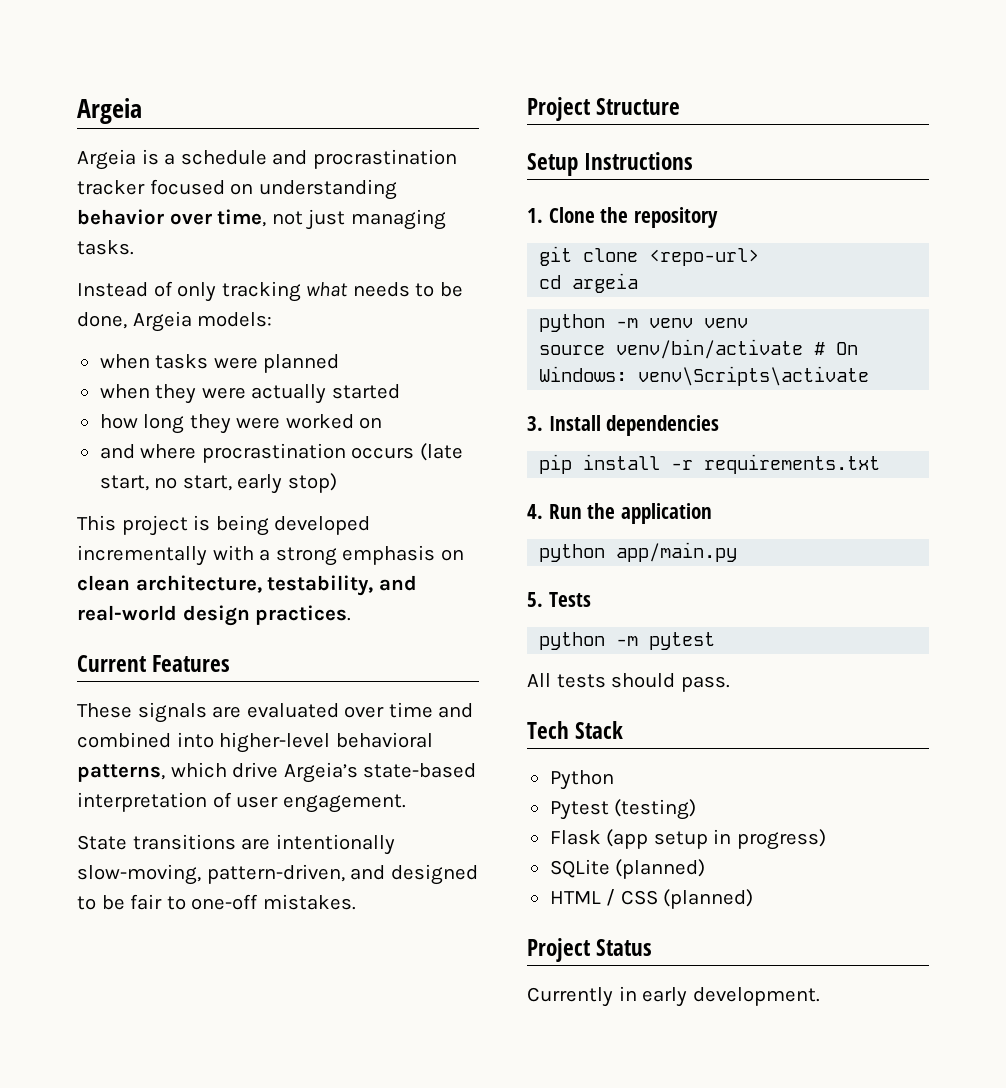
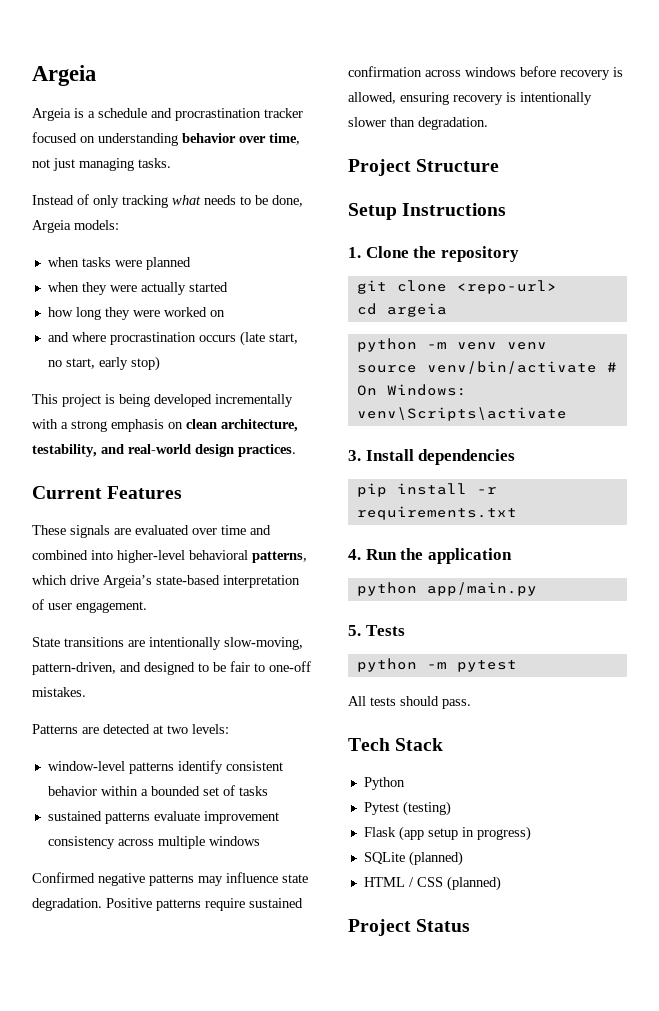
+ Patterns are detected at two levels:
+ window-level patterns identify consistent behavior within a bounded set of tasks
+ sustained patterns evaluate improvement consistency across multiple windows
+ Confirmed negative patterns may influence state degradation. Positive patterns require sustained confirmation across windows before recovery is allowed, ensuring recovery is intentionally slower than degradation.
- Currently in early development.

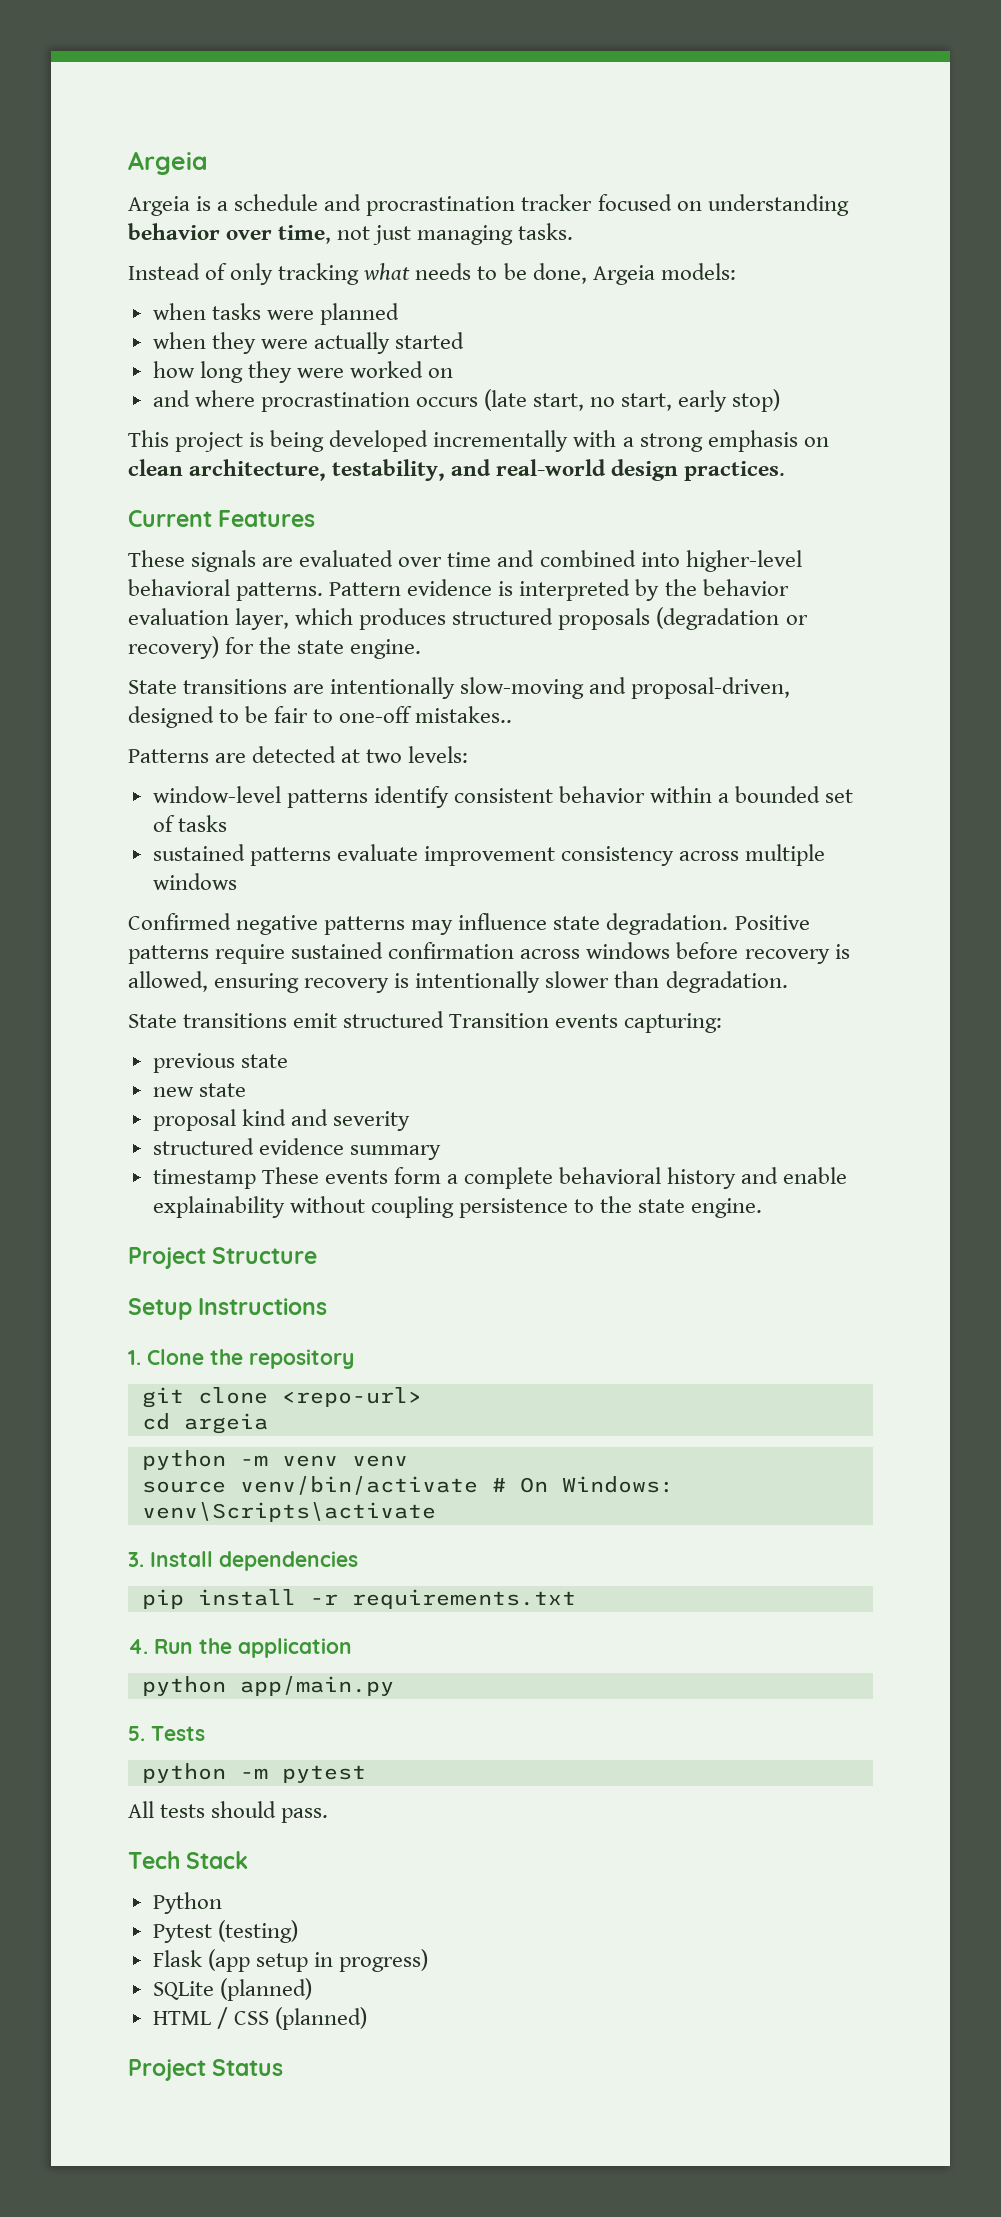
- These signals are evaluated over time and combined into higher-level behavioral patterns, which drive Argeia’s state-based interpretation of user engagement.
+ These signals are evaluated over time and combined into higher-level behavioral patterns. Pattern evidence is interpreted by the behavior evaluation layer, which produces structured proposals (degradation or recovery) for the state engine.
- State transitions are intentionally slow-moving, pattern-driven, and designed to be fair to one-off mistakes.
+ State transitions are intentionally slow-moving and proposal-driven, designed to be fair to one-off mistakes..
+ State transitions emit structured Transition events capturing:
+ previous state
+ new state
+ proposal kind and severity
+ structured evidence summary
+ timestamp These events form a complete behavioral history and enable explainability without coupling persistence to the state engine.

